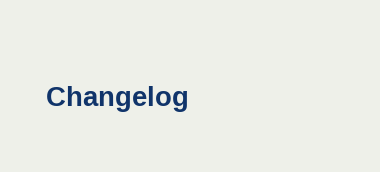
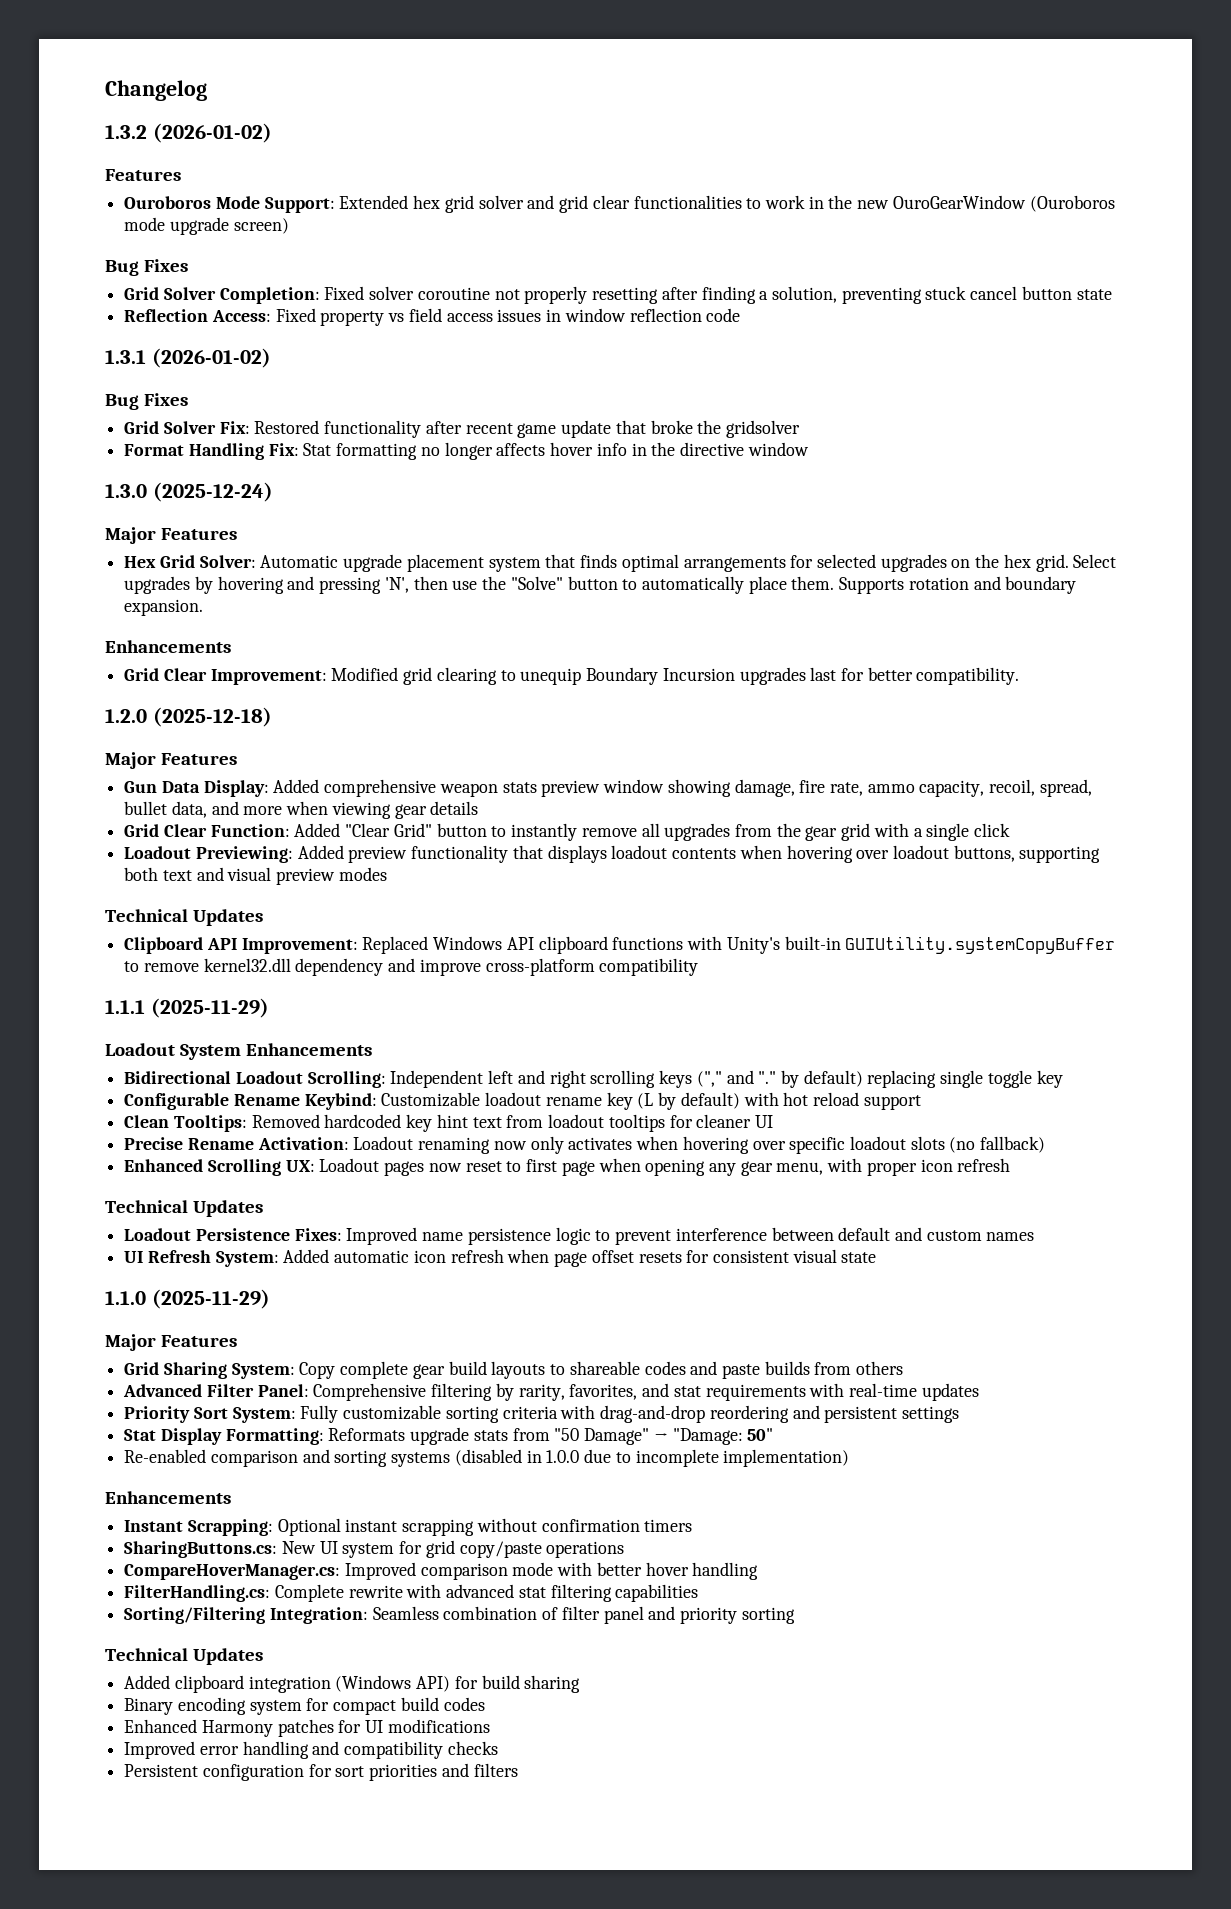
+ 1.3.2 (2026-01-02)
+ Features
+ Ouroboros Mode Support: Extended hex grid solver and grid clear functionalities to work in the new OuroGearWindow (Ouroboros mode upgrade screen)
+ Bug Fixes
+ Grid Solver Completion: Fixed solver coroutine not properly resetting after finding a solution, preventing stuck cancel button state
+ Reflection Access: Fixed property vs field access issues in window reflection code
+ 1.3.1 (2026-01-02)
+ Bug Fixes
+ Grid Solver Fix: Restored functionality after recent game update that broke the gridsolver
+ Format Handling Fix: Stat formatting no longer affects hover info in the directive window
+ 1.3.0 (2025-12-24)
+ Major Features
+ Hex Grid Solver: Automatic upgrade placement system that finds optimal arrangements for selected upgrades on the hex grid. Select upgrades by hovering and pressing 'N', then use the "Solve" button to automatically place them. Supports rotation and boundary expansion.
+ Enhancements
+ Grid Clear Improvement: Modified grid clearing to unequip Boundary Incursion upgrades last for better compatibility.
+ 1.2.0 (2025-12-18)
+ Major Features
+ Gun Data Display: Added comprehensive weapon stats preview window showing damage, fire rate, ammo capacity, recoil, spread, bullet data, and more when viewing gear details
+ Grid Clear Function: Added "Clear Grid" button to instantly remove all upgrades from the gear grid with a single click
+ Loadout Previewing: Added preview functionality that displays loadout contents when hovering over loadout buttons, supporting both text and visual preview modes
+ Technical Updates
+ Clipboard API Improvement: Replaced Windows API clipboard functions with Unity's built-in GUIUtility.systemCopyBuffer to remove kernel32.dll dependency and improve cross-platform compatibility
+ 1.1.1 (2025-11-29)
+ Loadout System Enhancements
+ Bidirectional Loadout Scrolling: Independent left and right scrolling keys ("," and "." by default) replacing single toggle key
+ Configurable Rename Keybind: Customizable loadout rename key (L by default) with hot reload support
+ Clean Tooltips: Removed hardcoded key hint text from loadout tooltips for cleaner UI
+ Precise Rename Activation: Loadout renaming now only activates when hovering over specific loadout slots (no fallback)
+ Enhanced Scrolling UX: Loadout pages now reset to first page when opening any gear menu, with proper icon refresh
+ Technical Updates
+ Loadout Persistence Fixes: Improved name persistence logic to prevent interference between default and custom names
+ UI Refresh System: Added automatic icon refresh when page offset resets for consistent visual state
+ 1.1.0 (2025-11-29)
+ Major Features
+ Grid Sharing System: Copy complete gear build layouts to shareable codes and paste builds from others
+ Advanced Filter Panel: Comprehensive filtering by rarity, favorites, and stat requirements with real-time updates
+ Priority Sort System: Fully customizable sorting criteria with drag-and-drop reordering and persistent settings
+ Stat Display Formatting: Reformats upgrade stats from "50 Damage" → "Damage: 50"
+ Re-enabled comparison and sorting systems (disabled in 1.0.0 due to incomplete implementation)
+ Enhancements
+ Instant Scrapping: Optional instant scrapping without confirmation timers
+ SharingButtons.cs: New UI system for grid copy/paste operations
+ CompareHoverManager.cs: Improved comparison mode with better hover handling
+ FilterHandling.cs: Complete rewrite with advanced stat filtering capabilities
+ Sorting/Filtering Integration: Seamless combination of filter panel and priority sorting
+ Technical Updates
+ Added clipboard integration (Windows API) for build sharing
+ Binary encoding system for compact build codes
+ Enhanced Harmony patches for UI modifications
+ Improved error handling and compatibility checks
+ Persistent configuration for sort priorities and filters

